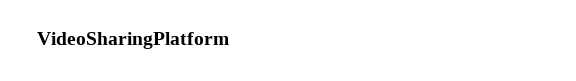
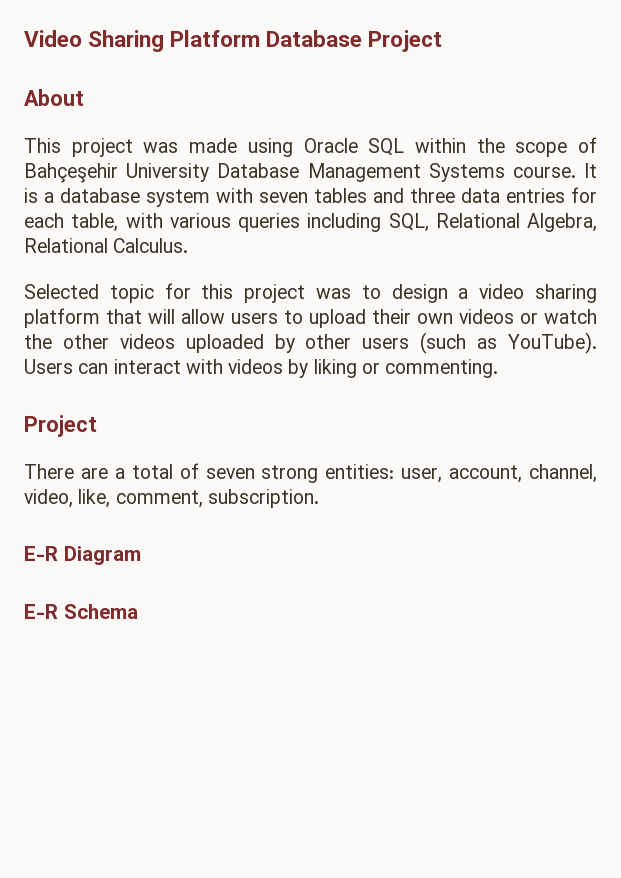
- VideoSharingPlatform
+ Video Sharing Platform Database Project
+ About
+ This project was made using Oracle SQL within the scope of Bahçeşehir University Database Management Systems course. It is a database system with seven tables and three data entries for each table, with various queries including SQL, Relational Algebra, Relational Calculus.
+ Selected topic for this project was to design a video sharing platform that will allow users to upload their own videos or watch the other videos uploaded by other users (such as YouTube). Users can interact with videos by liking or commenting.
+ Project
+ There are a total of seven strong entities: user, account, channel, video, like, comment, subscription.
+ E-R Diagram
+ E-R Schema

